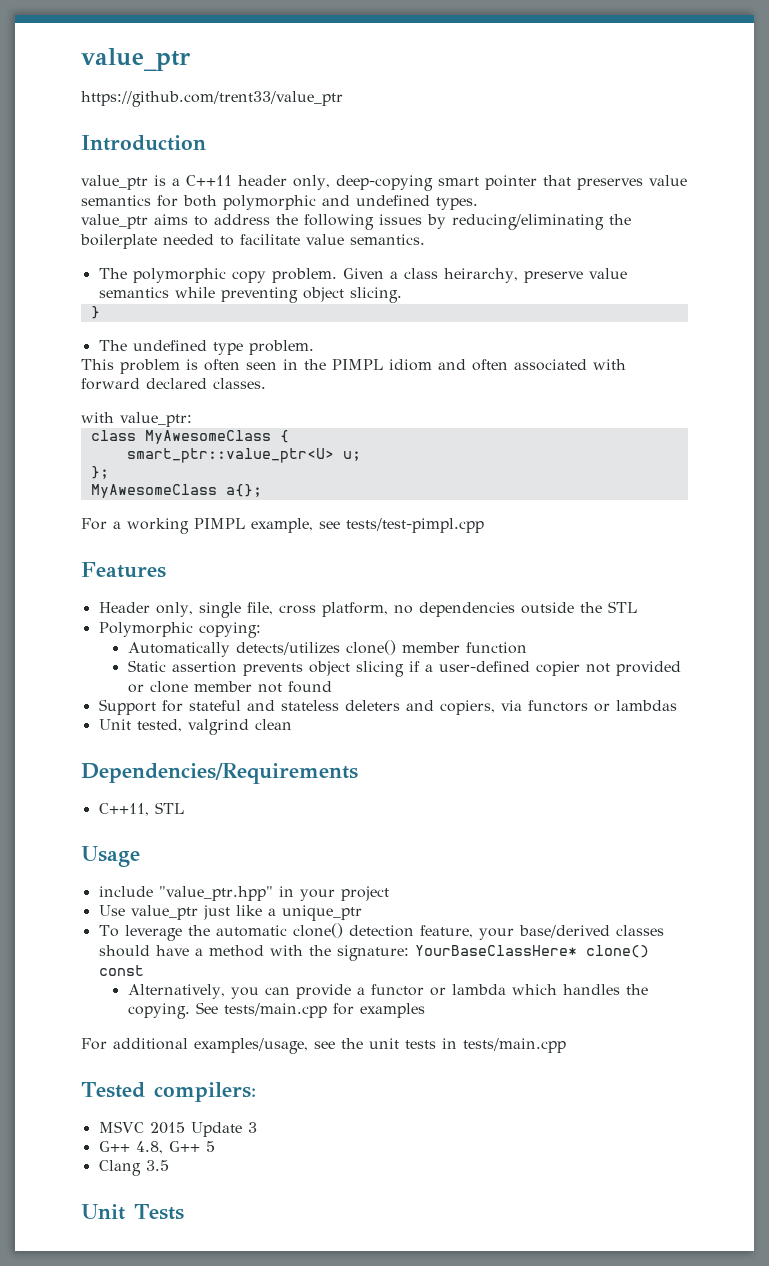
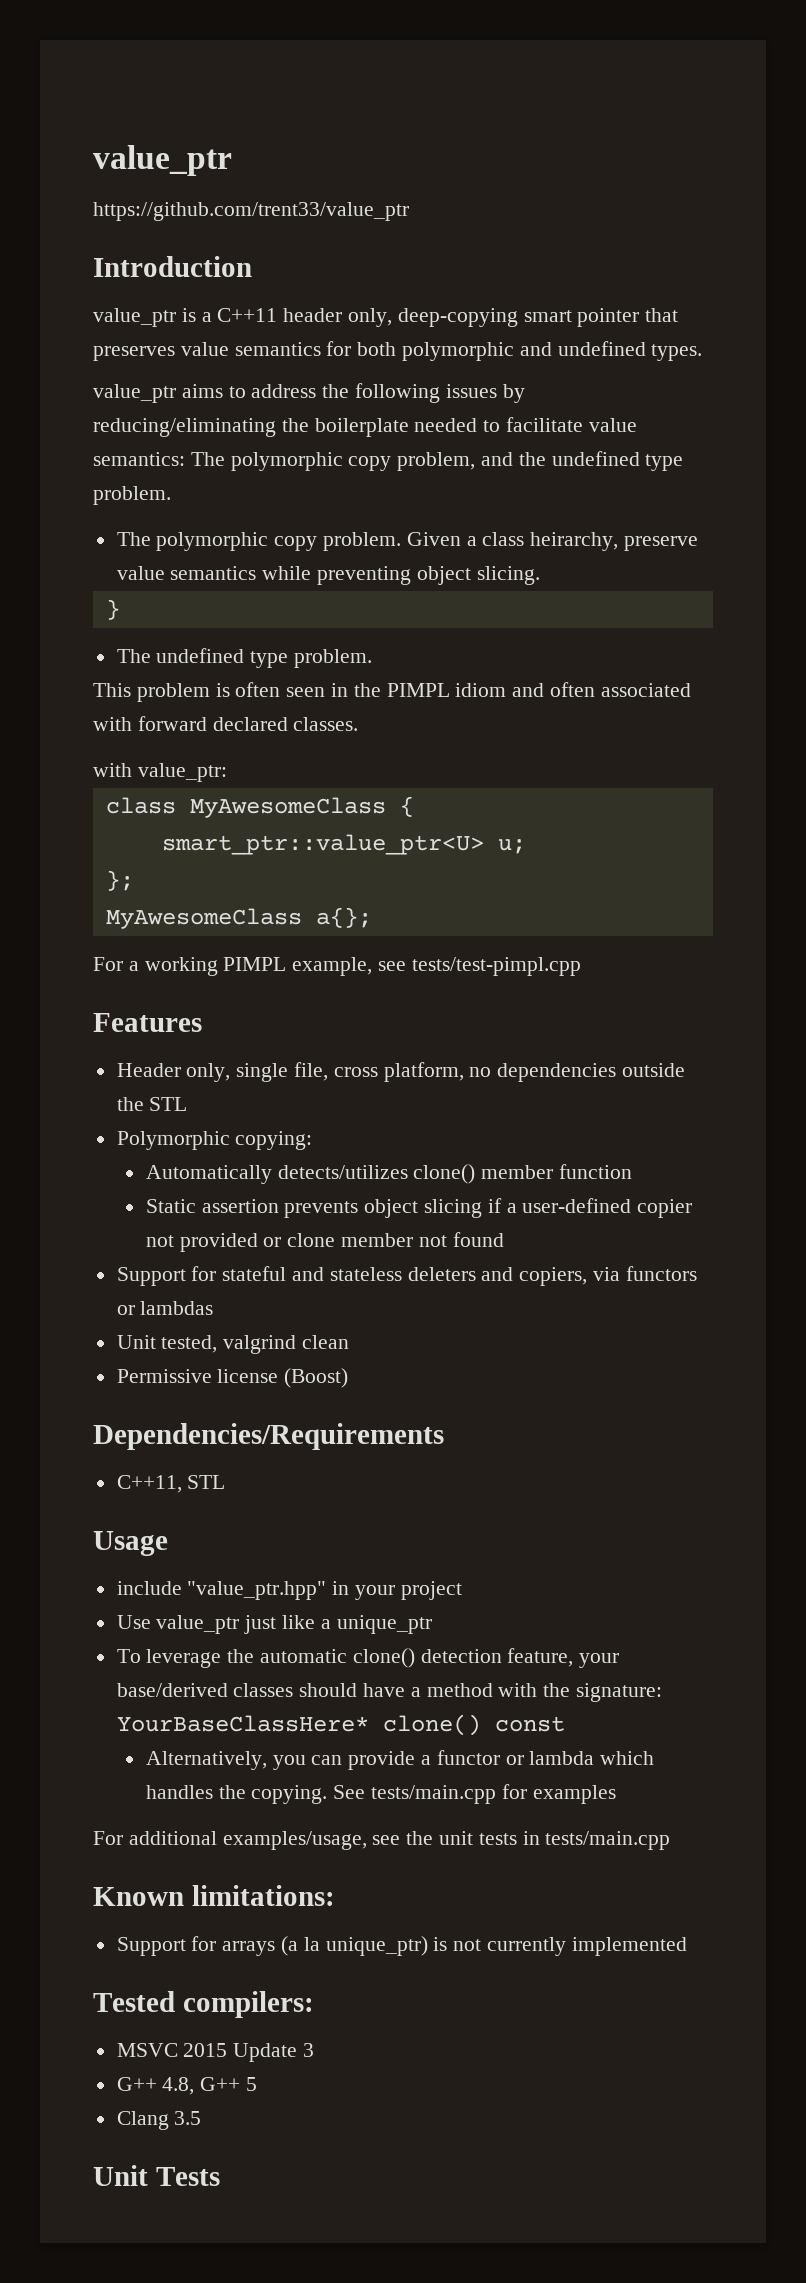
- value_ptr aims to address the following issues by reducing/eliminating the boilerplate needed to facilitate value semantics.
+ value_ptr aims to address the following issues by reducing/eliminating the boilerplate needed to facilitate value semantics: The polymorphic copy problem, and the undefined type problem.
+ Permissive license (Boost)
+ Known limitations:
+ Support for arrays (a la unique_ptr) is not currently implemented

